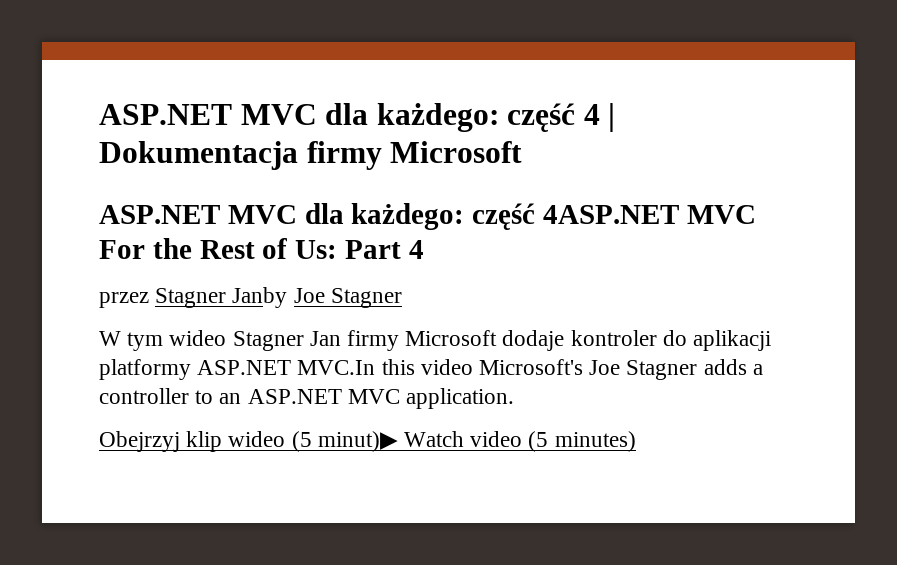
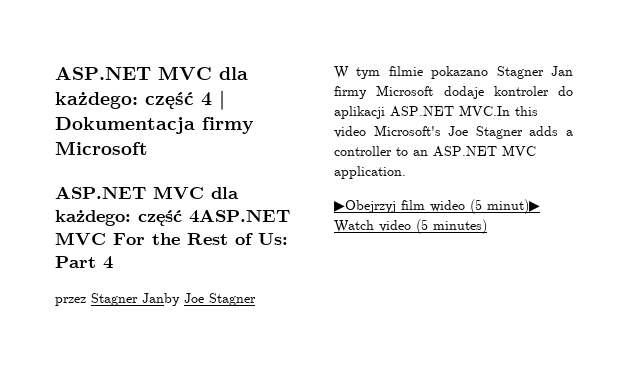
- W tym wideo Stagner Jan firmy Microsoft dodaje kontroler do aplikacji platformy ASP.NET MVC.In this video Microsoft's Joe Stagner adds a controller to an ASP.NET MVC application.
+ W tym filmie pokazano Stagner Jan firmy Microsoft dodaje kontroler do aplikacji ASP.NET MVC.In this video Microsoft's Joe Stagner adds a controller to an ASP.NET MVC application.
- Obejrzyj klip wideo (5 minut)▶ Watch video (5 minutes)
+ ▶Obejrzyj film wideo (5 minut)▶ Watch video (5 minutes)

